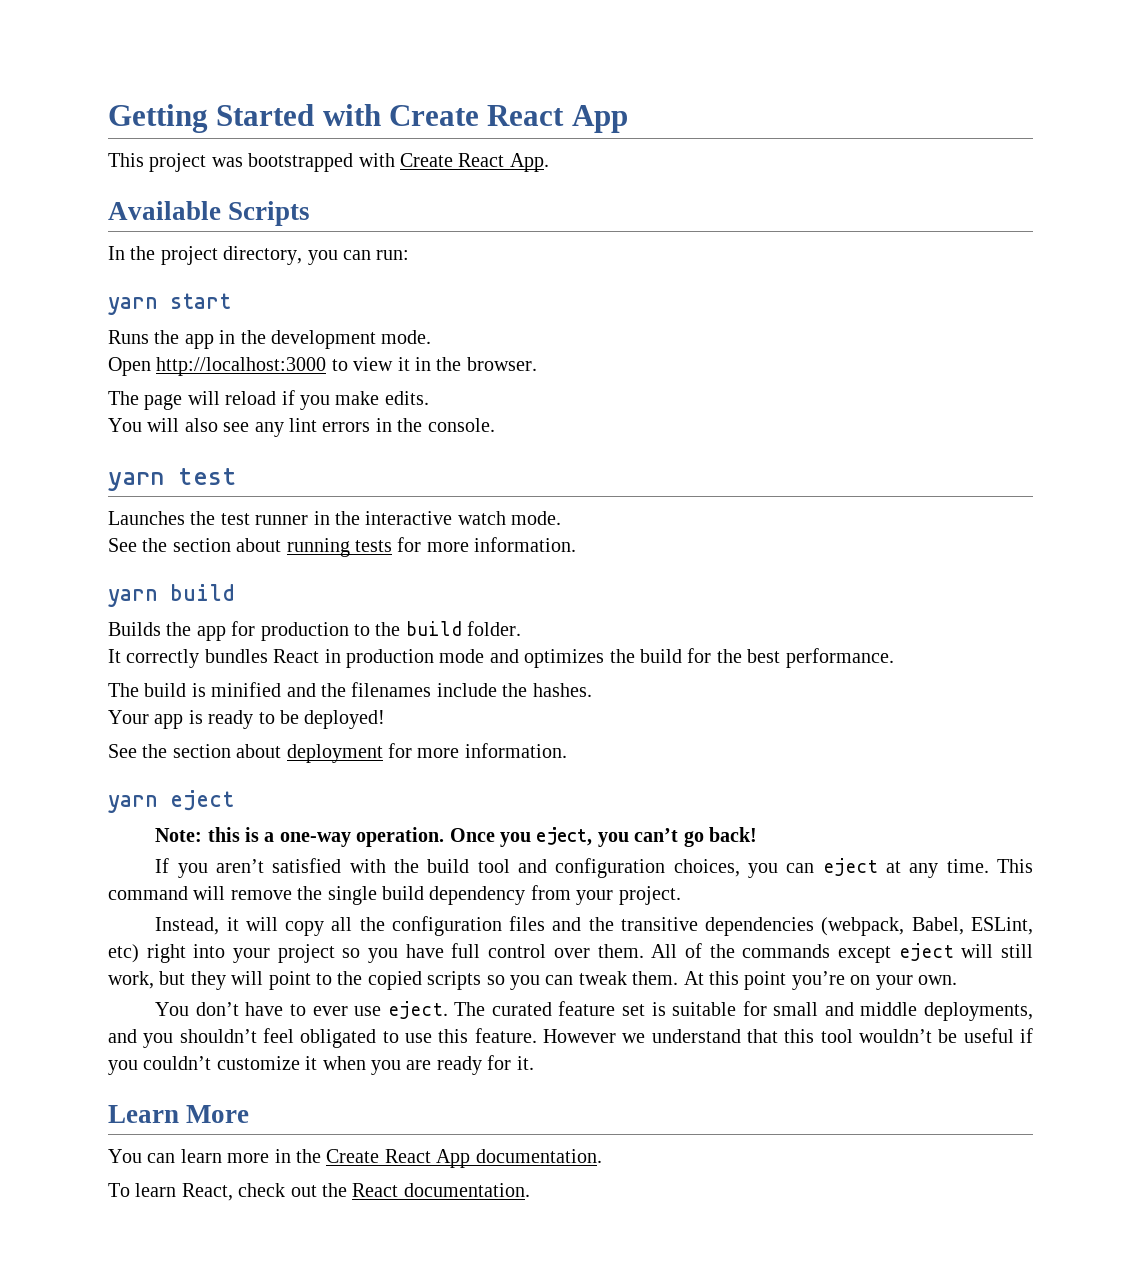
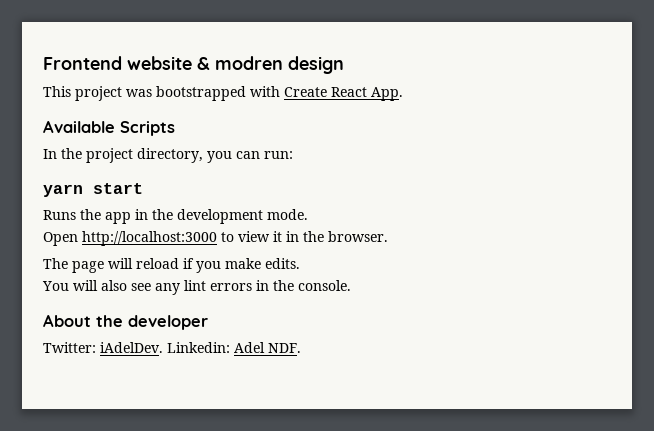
- Getting Started with Create React App
+ Frontend website & modren design
- yarn test
- Launches the test runner in the interactive watch mode.
- See the section about running tests for more information.
- yarn build
- Builds the app for production to the build folder.
- It correctly bundles React in production mode and optimizes the build for the best performance.
- The build is minified and the filenames include the hashes.
- Your app is ready to be deployed!
- See the section about deployment for more information.
- yarn eject
- Note: this is a one-way operation. Once you eject, you can’t go back!
- If you aren’t satisfied with the build tool and configuration choices, you can eject at any time. This command will remove the single build dependency from your project.
- Instead, it will copy all the configuration files and the transitive dependencies (webpack, Babel, ESLint, etc) right into your project so you have full control over them. All of the commands except eject will still work, but they will point to the copied scripts so you can tweak them. At this point you’re on your own.
- You don’t have to ever use eject. The curated feature set is suitable for small and middle deployments, and you shouldn’t feel obligated to use this feature. However we understand that this tool wouldn’t be useful if you couldn’t customize it when you are ready for it.
- Learn More
- You can learn more in the Create React App documentation.
- To learn React, check out the React documentation.
+ About the developer
+ Twitter: iAdelDev. Linkedin: Adel NDF.

